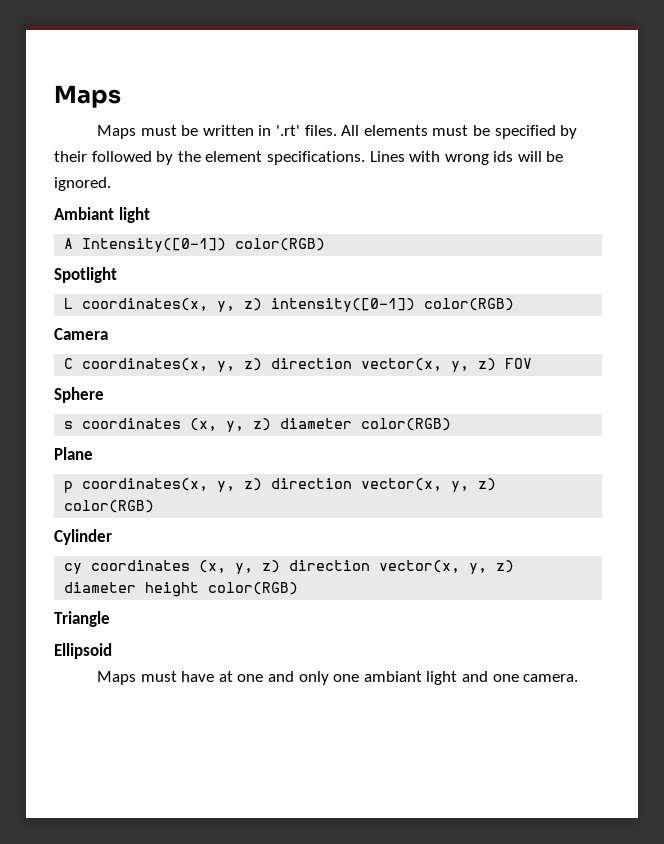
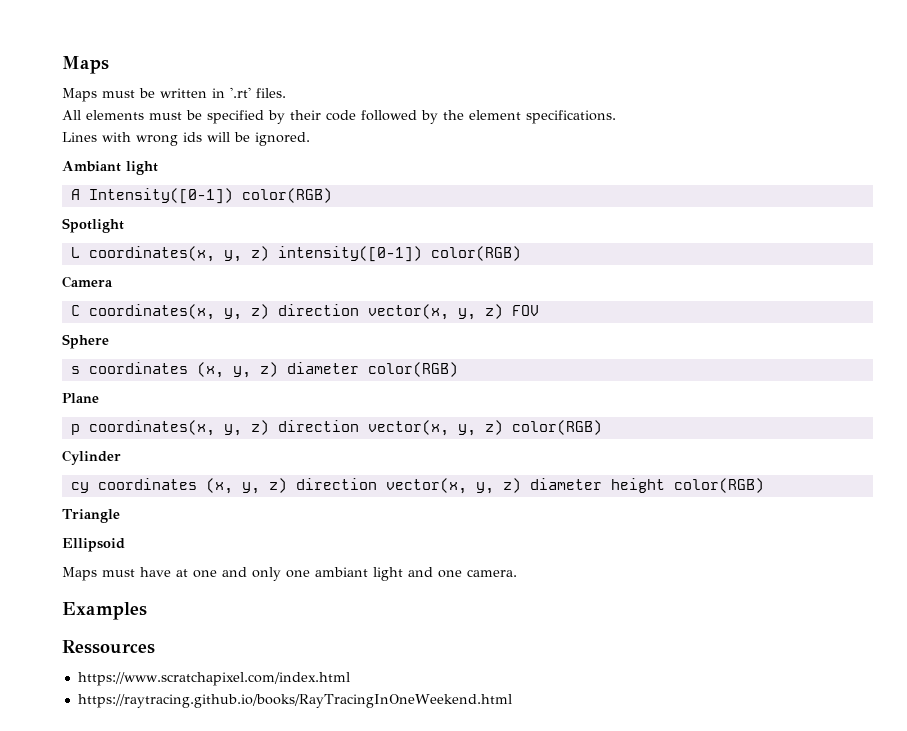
- Maps must be written in '.rt' files. All elements must be specified by their followed by the element specifications. Lines with wrong ids will be ignored.
+ Maps must be written in '.rt' files.
+ All elements must be specified by their code followed by the element specifications.
+ Lines with wrong ids will be ignored.
+ Examples
+ Ressources
+ https://www.scratchapixel.com/index.html
+ https://raytracing.github.io/books/RayTracingInOneWeekend.html

